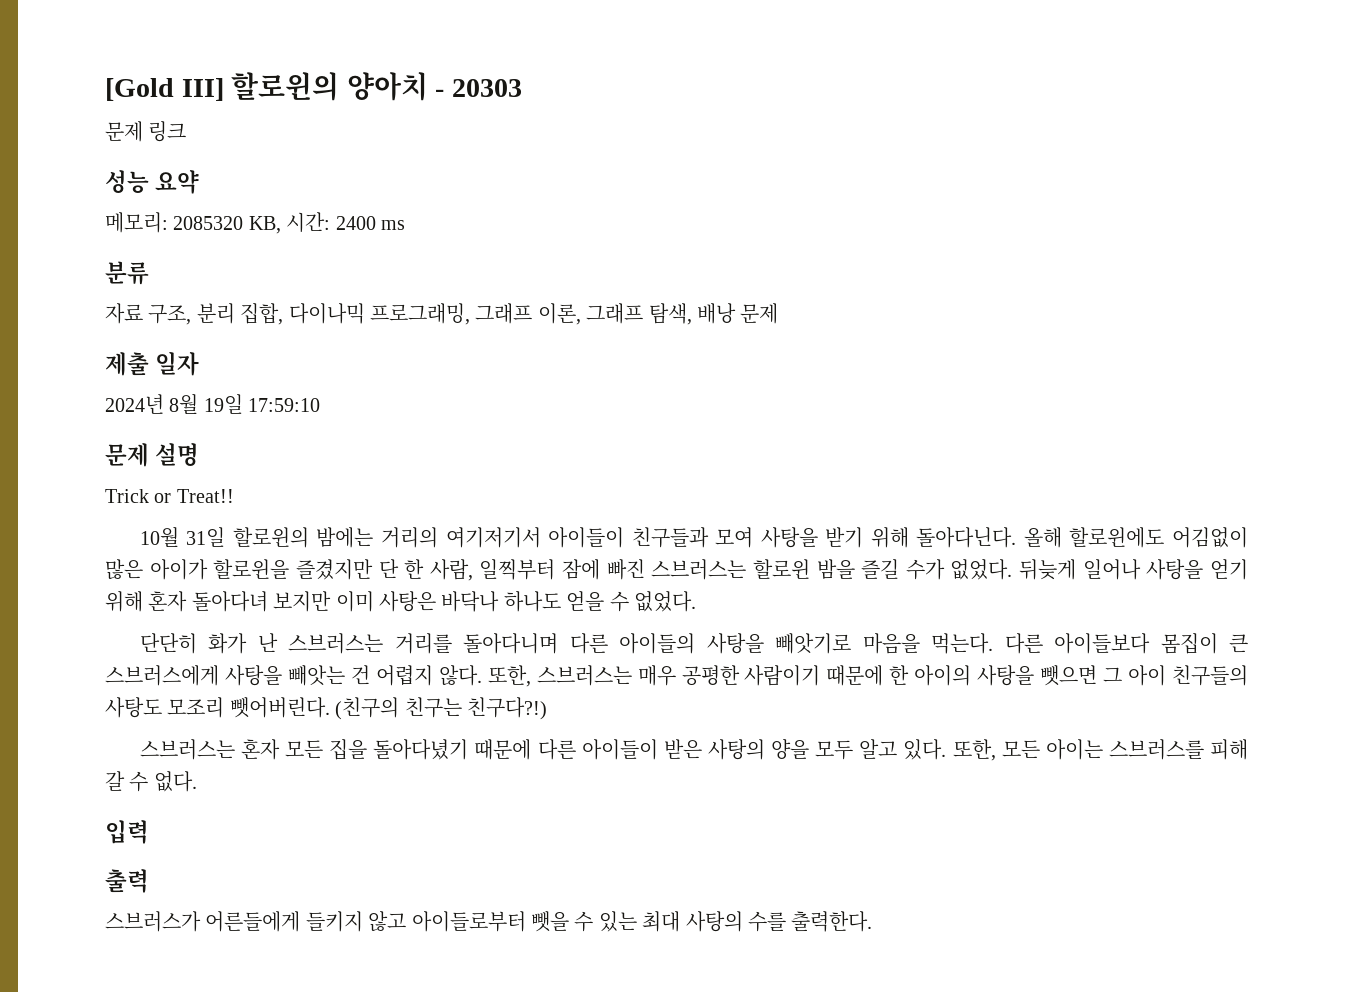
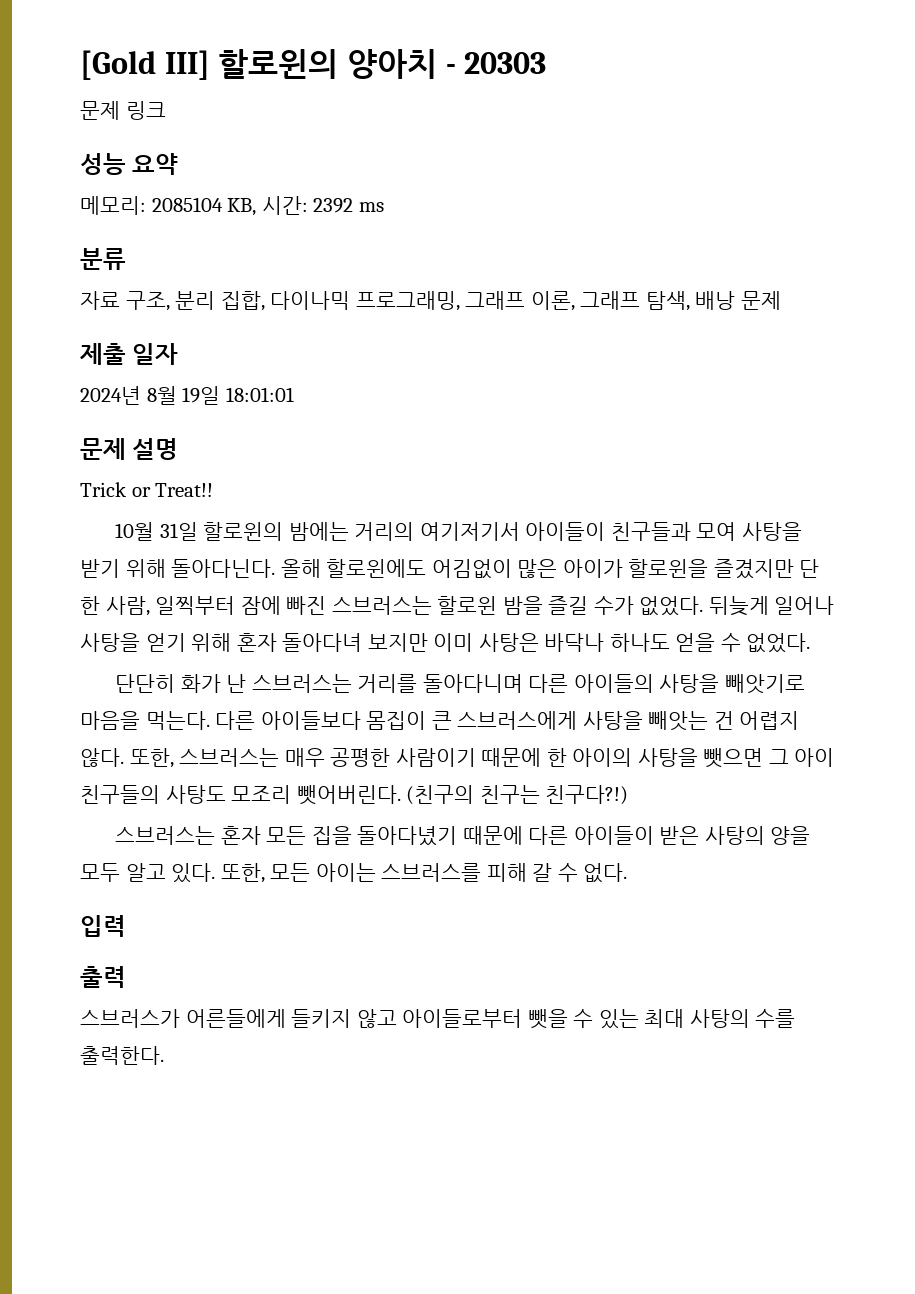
- 메모리: 2085320 KB, 시간: 2400 ms
+ 메모리: 2085104 KB, 시간: 2392 ms
- 2024년 8월 19일 17:59:10
+ 2024년 8월 19일 18:01:01

